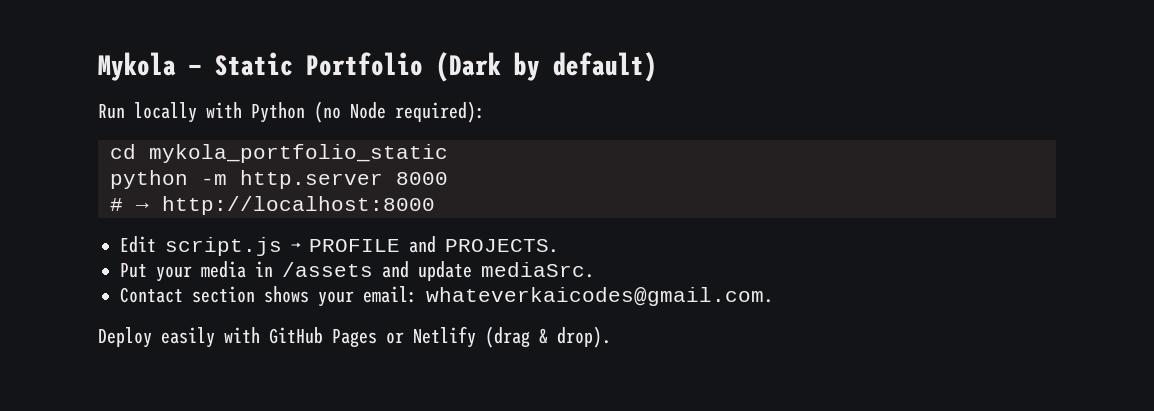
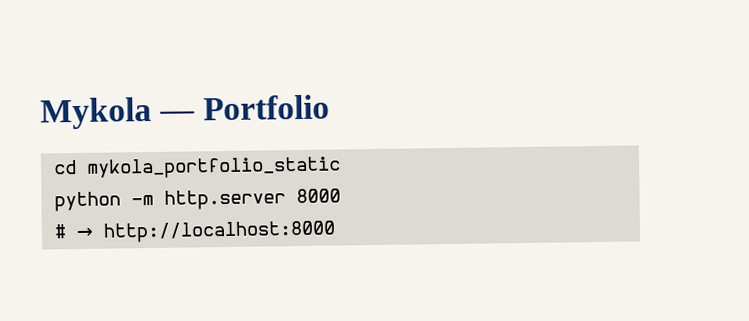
- Mykola — Static Portfolio (Dark by default)
- Run locally with Python (no Node required):
+ Mykola — Portfolio
- Edit script.js → PROFILE and PROJECTS.
- Put your media in /assets and update mediaSrc.
- Contact section shows your email: whateverkaicodes@gmail.com.
- Deploy easily with GitHub Pages or Netlify (drag & drop).

